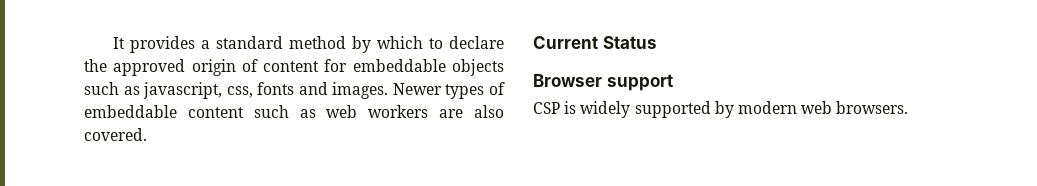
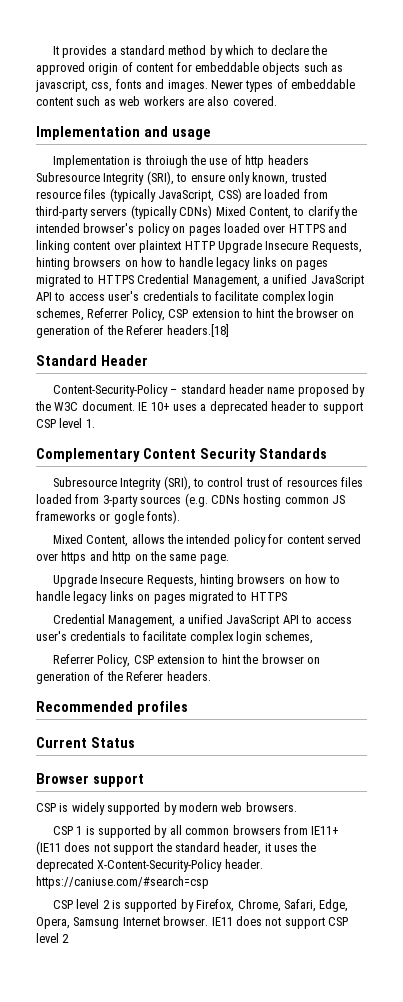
+ Implementation and usage
+ Implementation is throiugh the use of http headers Subresource Integrity (SRI), to ensure only known, trusted resource files (typically JavaScript, CSS) are loaded from third-party servers (typically CDNs) Mixed Content, to clarify the intended browser's policy on pages loaded over HTTPS and linking content over plaintext HTTP Upgrade Insecure Requests, hinting browsers on how to handle legacy links on pages migrated to HTTPS Credential Management, a unified JavaScript API to access user's credentials to facilitate complex login schemes, Referrer Policy, CSP extension to hint the browser on generation of the Referer headers.[18]
+ Standard Header
+ Content-Security-Policy – standard header name proposed by the W3C document. IE 10+ uses a deprecated header to support CSP level 1.
+ Complementary Content Security Standards
+ Subresource Integrity (SRI), to control trust of resources files loaded from 3-party sources (e.g. CDNs hosting common JS frameworks or gogle fonts).
+ Mixed Content, allows the intended policy for content served over https and http on the same page.
+ Upgrade Insecure Requests, hinting browsers on how to handle legacy links on pages migrated to HTTPS
+ Credential Management, a unified JavaScript API to access user's credentials to facilitate complex login schemes,
+ Referrer Policy, CSP extension to hint the browser on generation of the Referer headers.
+ Recommended profiles
+ CSP 1 is supported by all common browsers from IE11+ (IE11 does not support the standard header, it uses the deprecated X-Content-Security-Policy header. https://caniuse.com/#search=csp
+ CSP level 2 is supported by Firefox, Chrome, Safari, Edge, Opera, Samsung Internet browser. IE11 does not support CSP level 2

